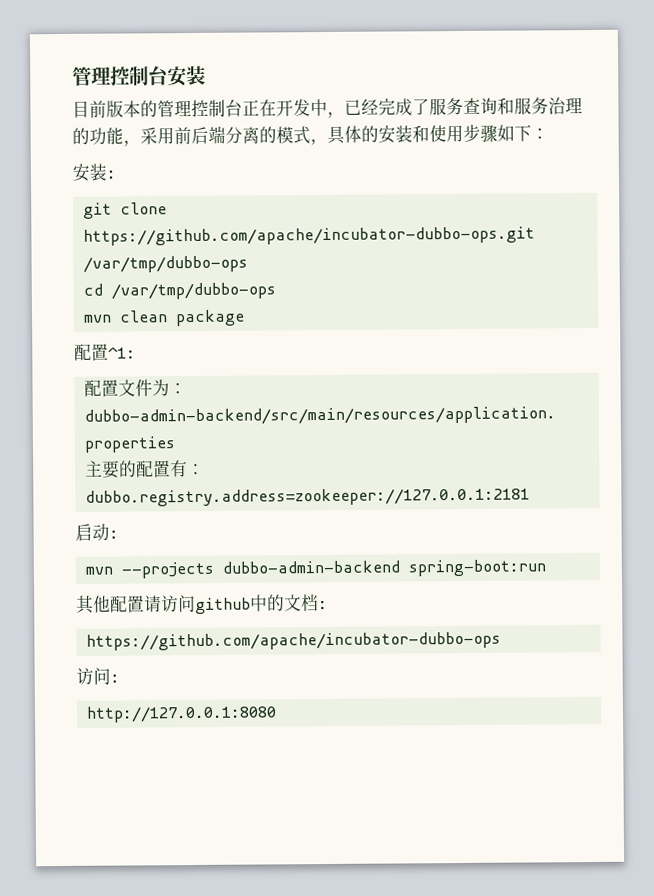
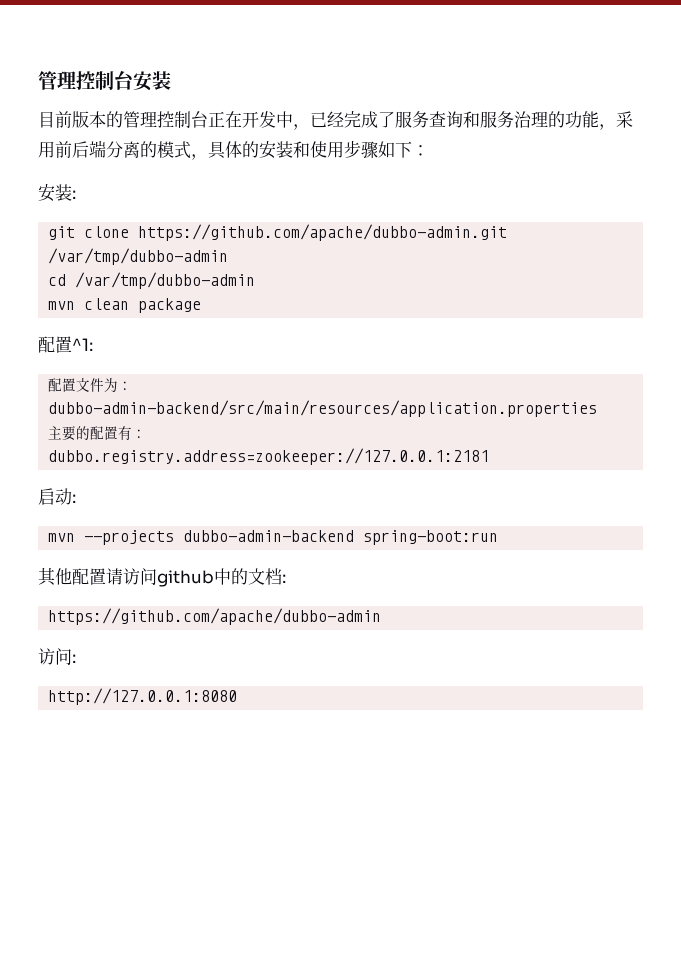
- git clone https://github.com/apache/incubator-dubbo-ops.git /var/tmp/dubbo-ops
+ git clone https://github.com/apache/dubbo-admin.git /var/tmp/dubbo-admin
- cd /var/tmp/dubbo-ops
+ cd /var/tmp/dubbo-admin
- https://github.com/apache/incubator-dubbo-ops
+ https://github.com/apache/dubbo-admin

